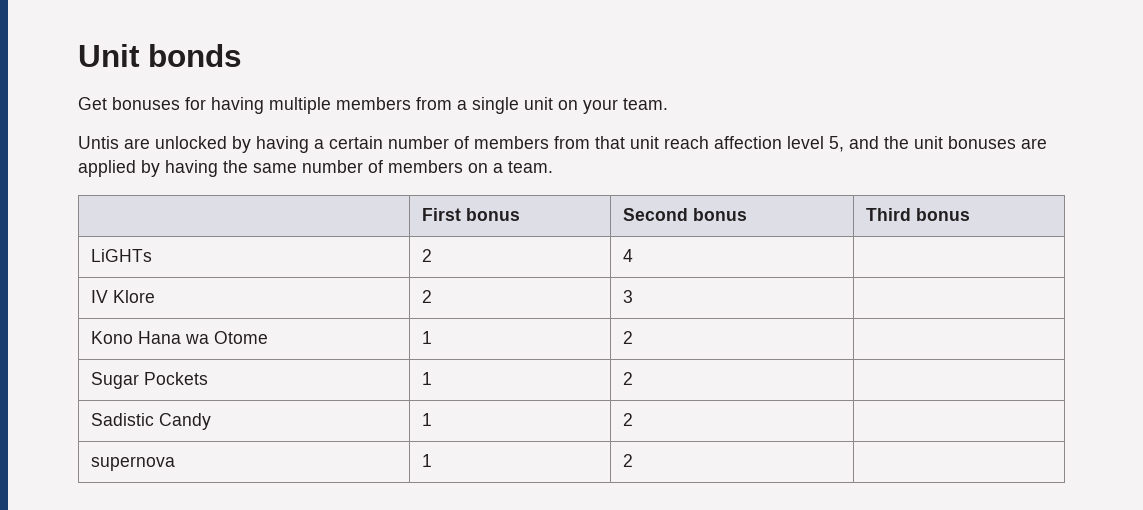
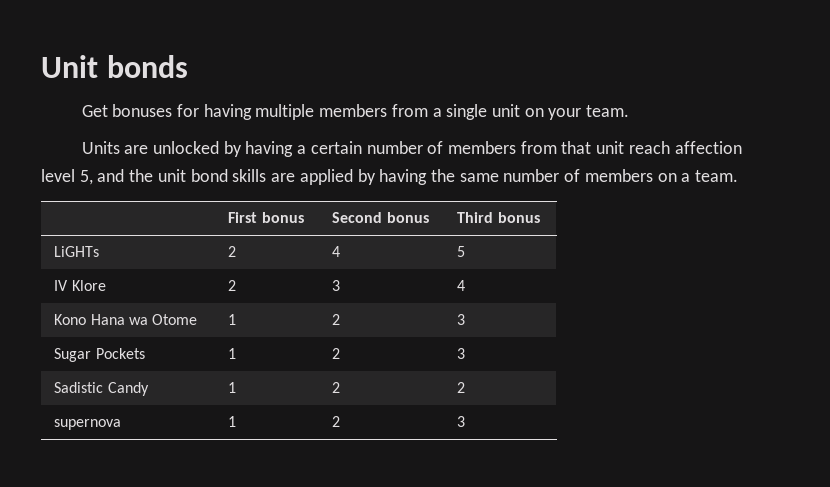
- Untis are unlocked by having a certain number of members from that unit reach affection level 5, and the unit bonuses are applied by having the same number of members on a team.
+ Units are unlocked by having a certain number of members from that unit reach affection level 5, and the unit bond skills are applied by having the same number of members on a team.
- LiGHTs | 2 | 4 |
+ LiGHTs | 2 | 4 | 5
- IV Klore | 2 | 3 |
+ IV Klore | 2 | 3 | 4
- Kono Hana wa Otome | 1 | 2 |
+ Kono Hana wa Otome | 1 | 2 | 3
- Sugar Pockets | 1 | 2 |
+ Sugar Pockets | 1 | 2 | 3
- Sadistic Candy | 1 | 2 |
+ Sadistic Candy | 1 | 2 | 2
- supernova | 1 | 2 |
+ supernova | 1 | 2 | 3

